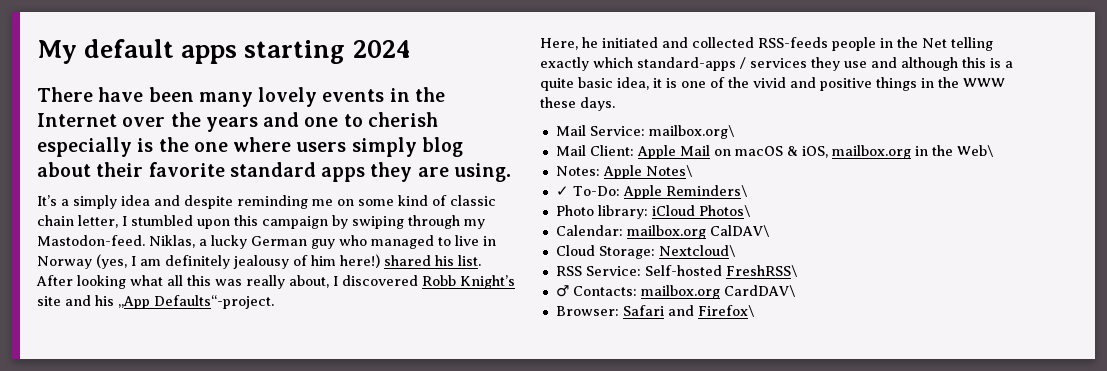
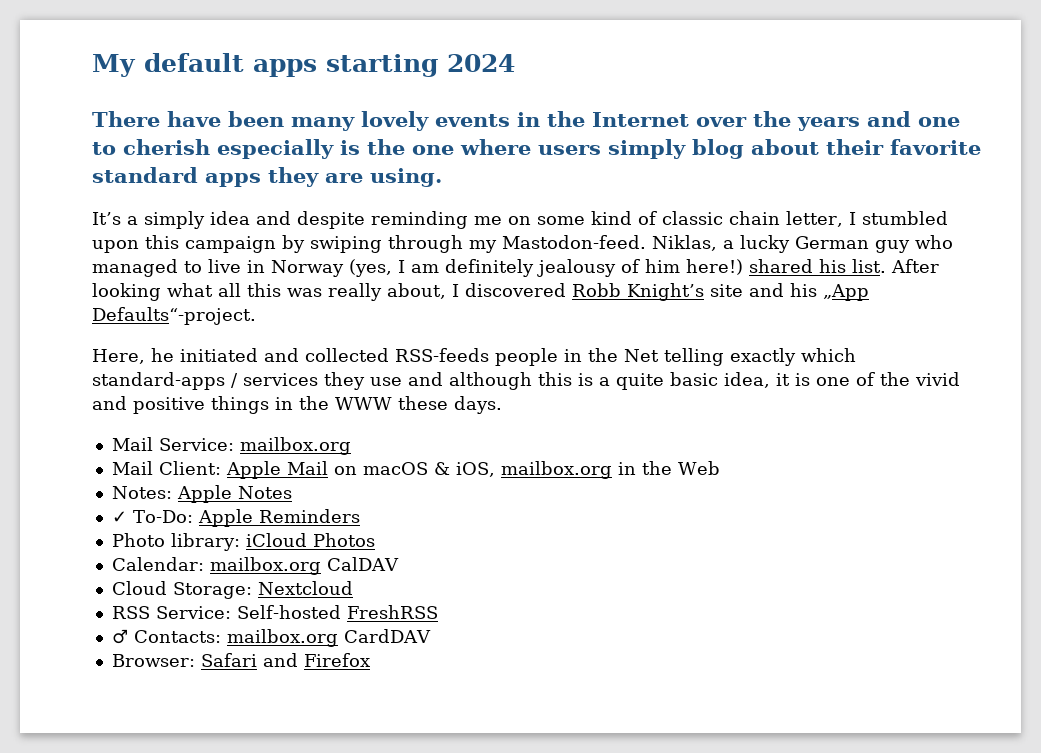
- Mail Service: mailbox.org\
+ Mail Service: mailbox.org
- Mail Client: Apple Mail on macOS & iOS, mailbox.org in the Web\
+ Mail Client: Apple Mail on macOS & iOS, mailbox.org in the Web
- Notes: Apple Notes\
+ Notes: Apple Notes
- ✓ To-Do: Apple Reminders\
+ ✓ To-Do: Apple Reminders
- Photo library: iCloud Photos\
+ Photo library: iCloud Photos
- Calendar: mailbox.org CalDAV\
+ Calendar: mailbox.org CalDAV
- Cloud Storage: Nextcloud\
+ Cloud Storage: Nextcloud
- RSS Service: Self-hosted FreshRSS\
+ RSS Service: Self-hosted FreshRSS
- ♂ Contacts: mailbox.org CardDAV\
+ ♂ Contacts: mailbox.org CardDAV
- Browser: Safari and Firefox\
+ Browser: Safari and Firefox

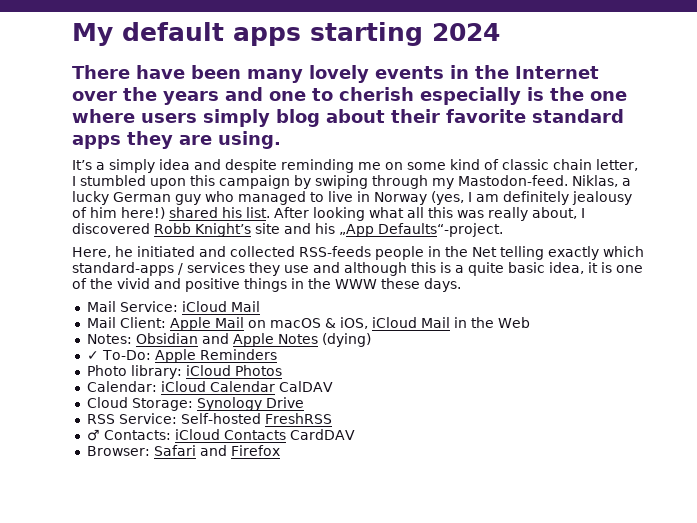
- Mail Service: mailbox.org
+ Mail Service: iCloud Mail
- Mail Client: Apple Mail on macOS & iOS, mailbox.org in the Web
+ Mail Client: Apple Mail on macOS & iOS, iCloud Mail in the Web
- Notes: Apple Notes
+ Notes: Obsidian and Apple Notes (dying)
- Calendar: mailbox.org CalDAV
+ Calendar: iCloud Calendar CalDAV
- Cloud Storage: Nextcloud
+ Cloud Storage: Synology Drive
- ♂ Contacts: mailbox.org CardDAV
+ ♂ Contacts: iCloud Contacts CardDAV

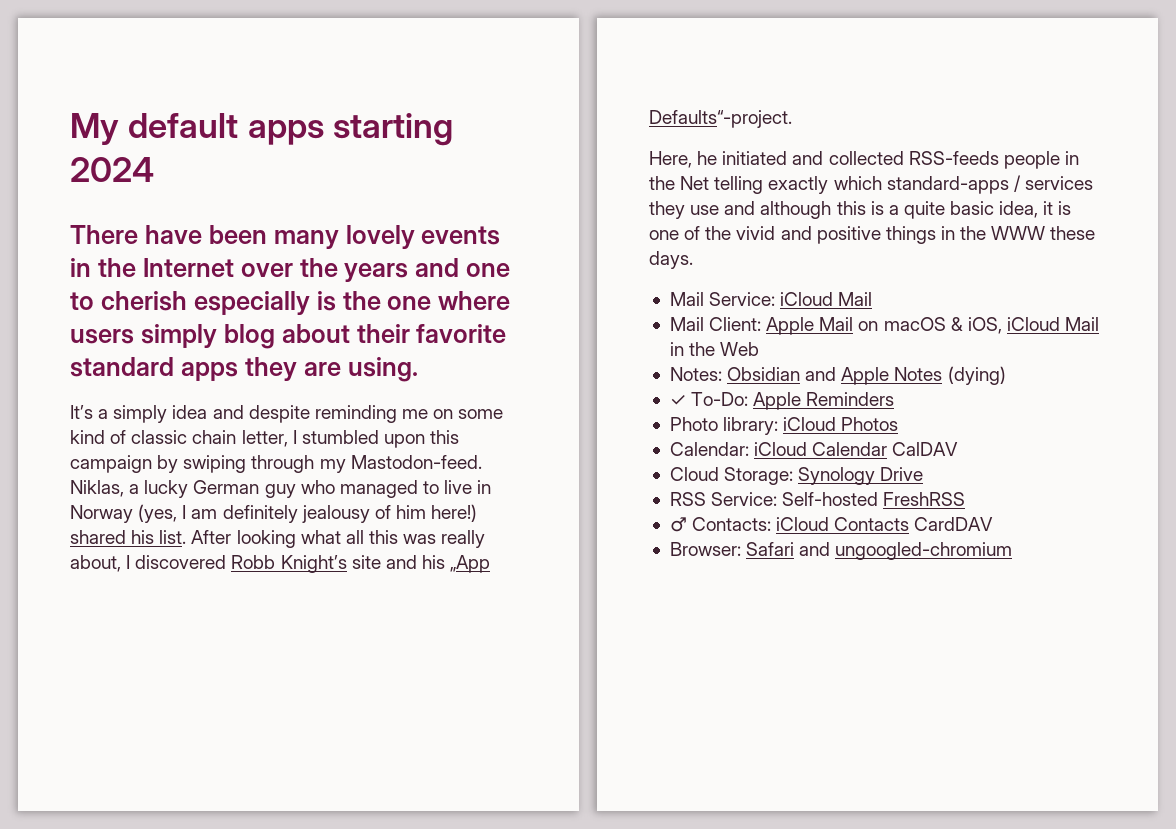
- Browser: Safari and Firefox
+ Browser: Safari and ungoogled-chromium

